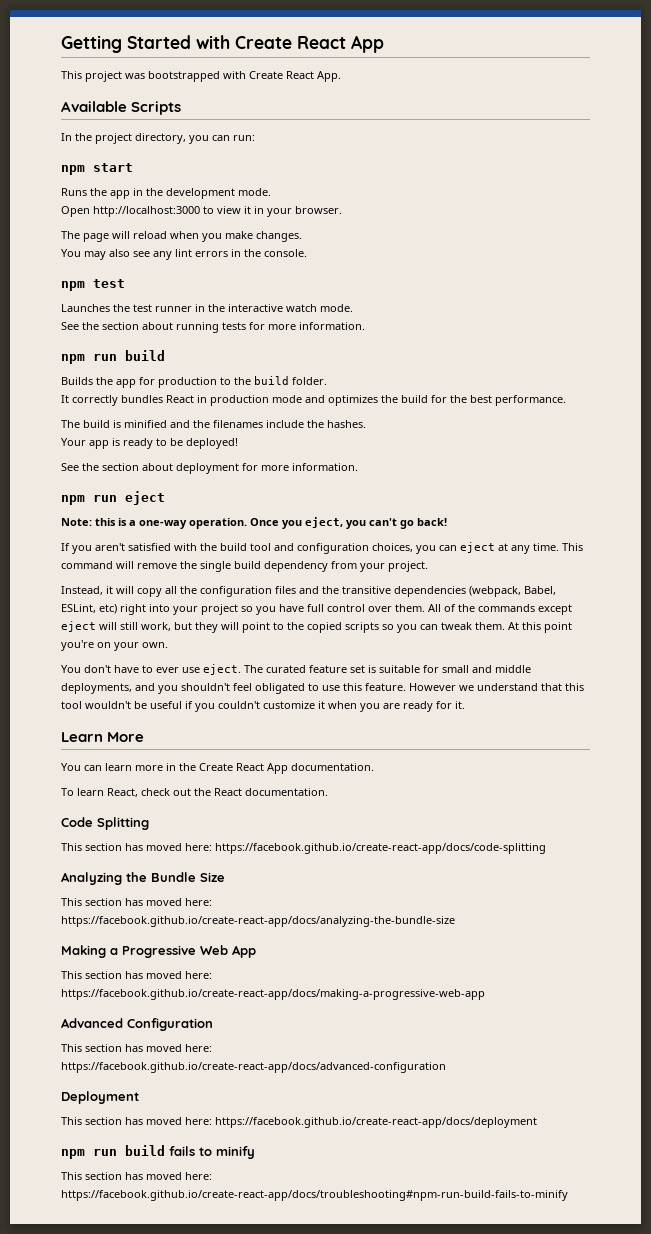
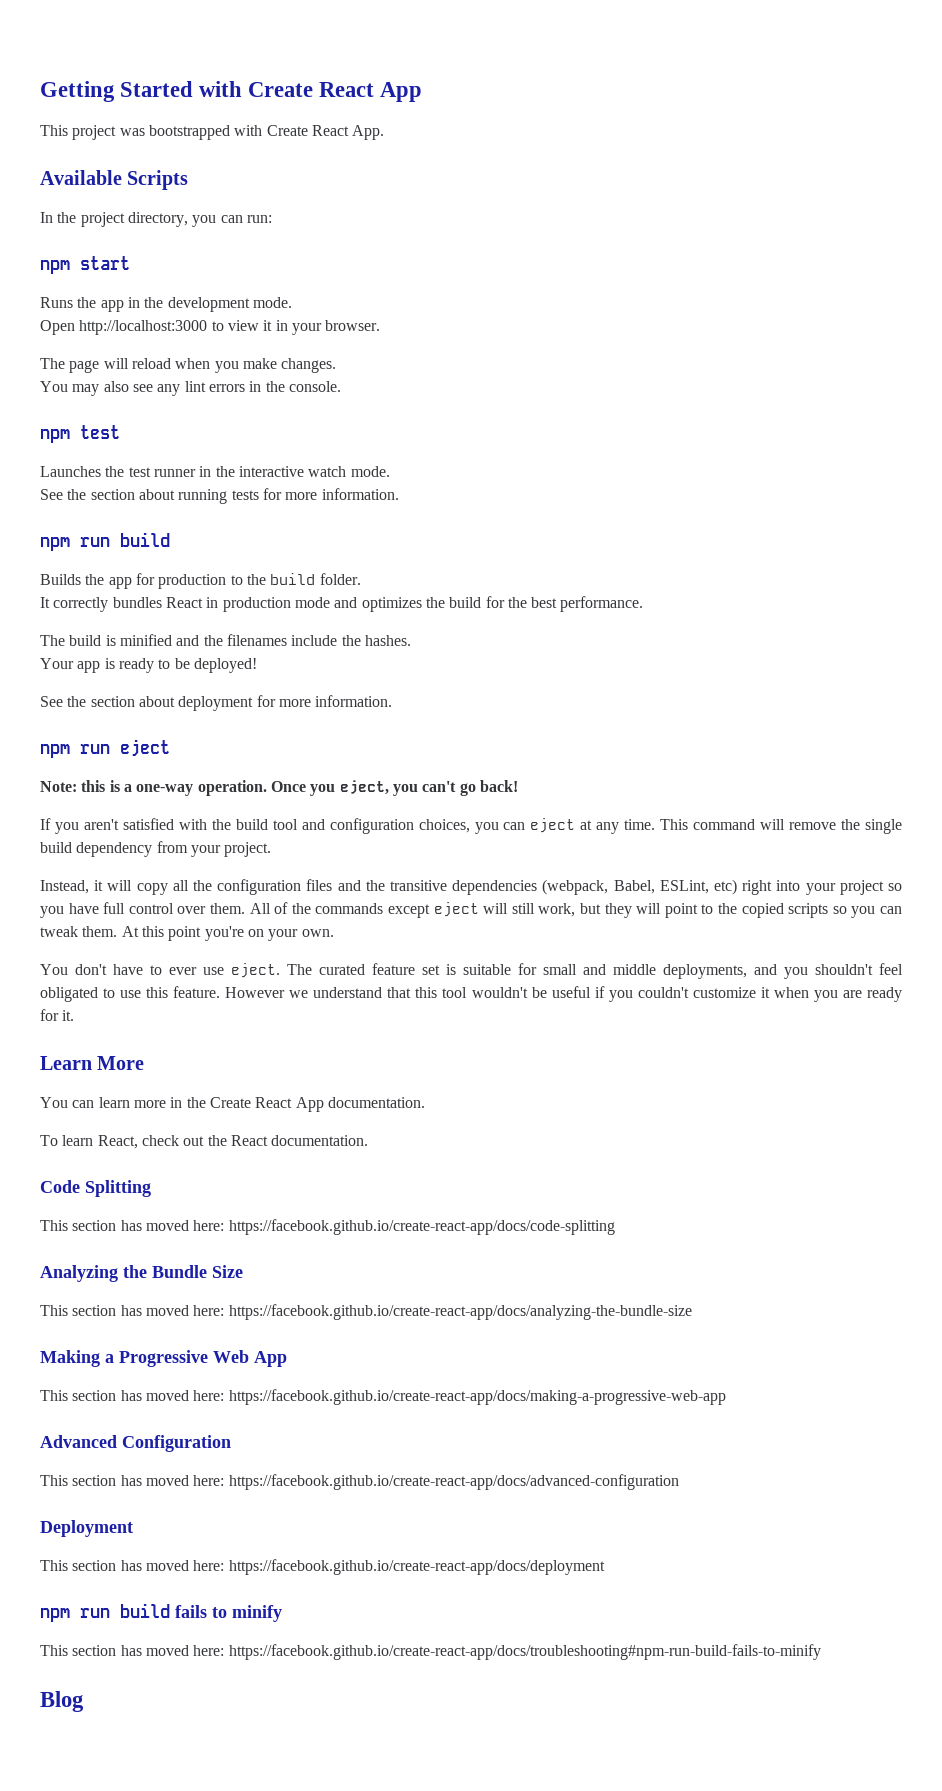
+ Blog

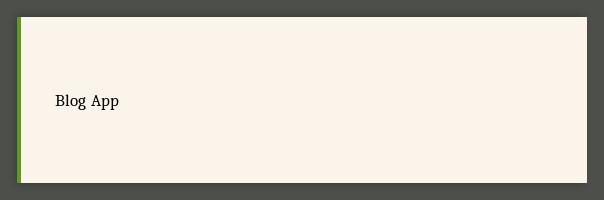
- Getting Started with Create React App
- This project was bootstrapped with Create React App.
- Available Scripts
- In the project directory, you can run:
- npm start
- Runs the app in the development mode.
- Open http://localhost:3000 to view it in your browser.
- The page will reload when you make changes.
- You may also see any lint errors in the console.
- npm test
- Launches the test runner in the interactive watch mode.
- See the section about running tests for more information.
- npm run build
- Builds the app for production to the build folder.
- It correctly bundles React in production mode and optimizes the build for the best performance.
- The build is minified and the filenames include the hashes.
- Your app is ready to be deployed!
- See the section about deployment for more information.
- npm run eject
- Note: this is a one-way operation. Once you eject, you can't go back!
- If you aren't satisfied with the build tool and configuration choices, you can eject at any time. This command will remove the single build dependency from your project.
- Instead, it will copy all the configuration files and the transitive dependencies (webpack, Babel, ESLint, etc) right into your project so you have full control over them. All of the commands except eject will still work, but they will point to the copied scripts so you can tweak them. At this point you're on your own.
- You don't have to ever use eject. The curated feature set is suitable for small and middle deployments, and you shouldn't feel obligated to use this feature. However we understand that this tool wouldn't be useful if you couldn't customize it when you are ready for it.
- Learn More
- You can learn more in the Create React App documentation.
- To learn React, check out the React documentation.
- Code Splitting
- This section has moved here: https://facebook.github.io/create-react-app/docs/code-splitting
- Analyzing the Bundle Size
- This section has moved here: https://facebook.github.io/create-react-app/docs/analyzing-the-bundle-size
- Making a Progressive Web App
- This section has moved here: https://facebook.github.io/create-react-app/docs/making-a-progressive-web-app
- Advanced Configuration
- This section has moved here: https://facebook.github.io/create-react-app/docs/advanced-configuration
- Deployment
- This section has moved here: https://facebook.github.io/create-react-app/docs/deployment
- npm run build fails to minify
- This section has moved here: https://facebook.github.io/create-react-app/docs/troubleshooting#npm-run-build-fails-to-minify
- Blog
+ Blog App

